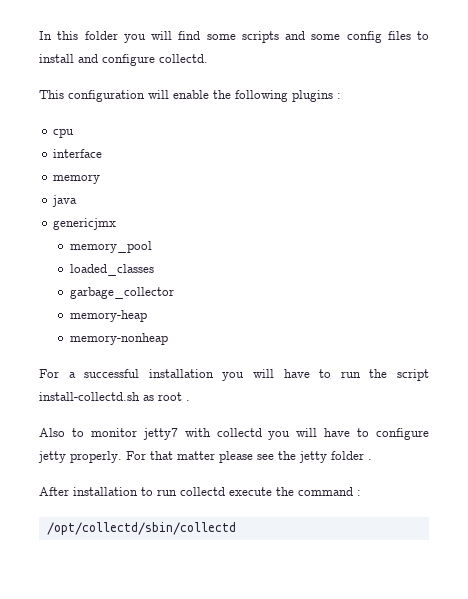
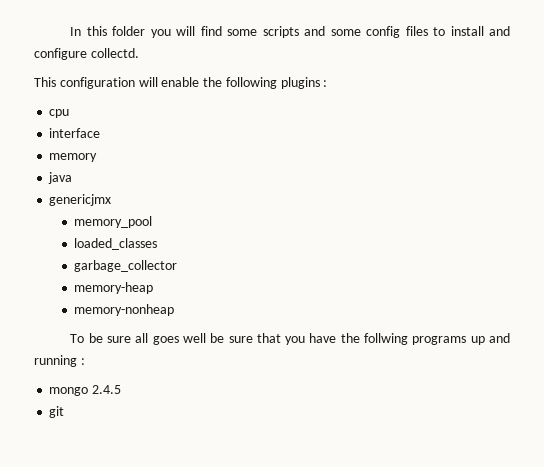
- For a successful installation you will have to run the script install-collectd.sh as root .
- Also to monitor jetty7 with collectd you will have to configure jetty properly. For that matter please see the jetty folder .
- After installation to run collectd execute the command :
- /opt/collectd/sbin/collectd
+ To be sure all goes well be sure that you have the follwing programs up and running :
+ mongo 2.4.5
+ git

